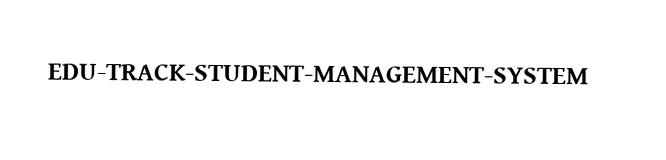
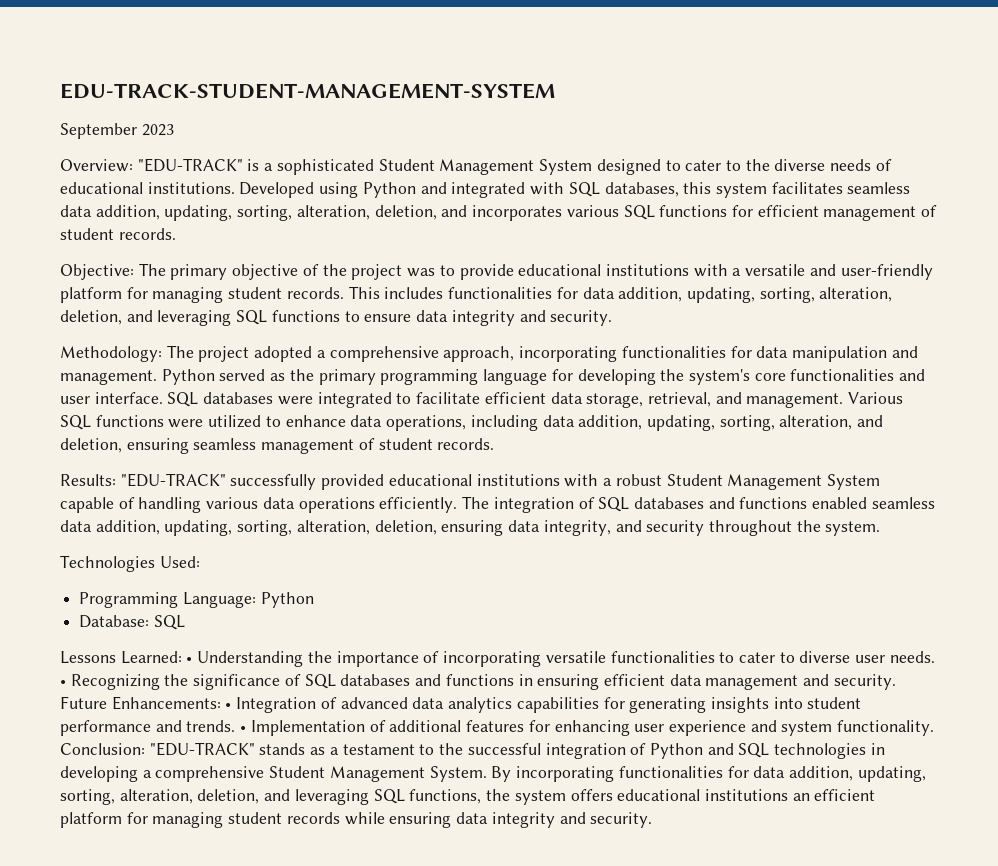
+ September 2023
+ Overview: "EDU-TRACK" is a sophisticated Student Management System designed to cater to the diverse needs of educational institutions. Developed using Python and integrated with SQL databases, this system facilitates seamless data addition, updating, sorting, alteration, deletion, and incorporates various SQL functions for efficient management of student records.
+ Objective: The primary objective of the project was to provide educational institutions with a versatile and user-friendly platform for managing student records. This includes functionalities for data addition, updating, sorting, alteration, deletion, and leveraging SQL functions to ensure data integrity and security.
+ Methodology: The project adopted a comprehensive approach, incorporating functionalities for data manipulation and management. Python served as the primary programming language for developing the system's core functionalities and user interface. SQL databases were integrated to facilitate efficient data storage, retrieval, and management. Various SQL functions were utilized to enhance data operations, including data addition, updating, sorting, alteration, and deletion, ensuring seamless management of student records.
+ Results: "EDU-TRACK" successfully provided educational institutions with a robust Student Management System capable of handling various data operations efficiently. The integration of SQL databases and functions enabled seamless data addition, updating, sorting, alteration, deletion, ensuring data integrity, and security throughout the system.
+ Technologies Used:
+ Programming Language: Python
+ Database: SQL
+ Lessons Learned: • Understanding the importance of incorporating versatile functionalities to cater to diverse user needs. • Recognizing the significance of SQL databases and functions in ensuring efficient data management and security. Future Enhancements: • Integration of advanced data analytics capabilities for generating insights into student performance and trends. • Implementation of additional features for enhancing user experience and system functionality. Conclusion: "EDU-TRACK" stands as a testament to the successful integration of Python and SQL technologies in developing a comprehensive Student Management System. By incorporating functionalities for data addition, updating, sorting, alteration, deletion, and leveraging SQL functions, the system offers educational institutions an efficient platform for managing student records while ensuring data integrity and security.

